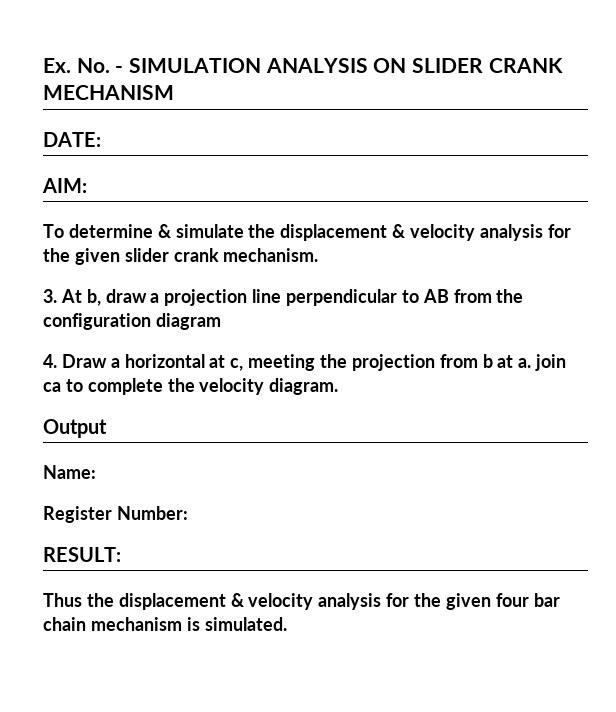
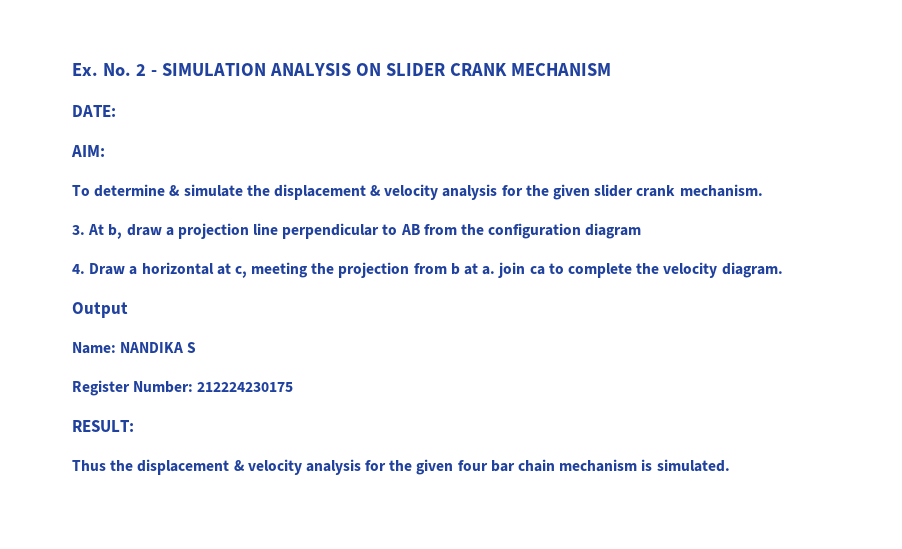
- Ex. No. - SIMULATION ANALYSIS ON SLIDER CRANK MECHANISM
+ Ex. No. 2 - SIMULATION ANALYSIS ON SLIDER CRANK MECHANISM
- Name:
+ Name: NANDIKA S
- Register Number:
+ Register Number: 212224230175

